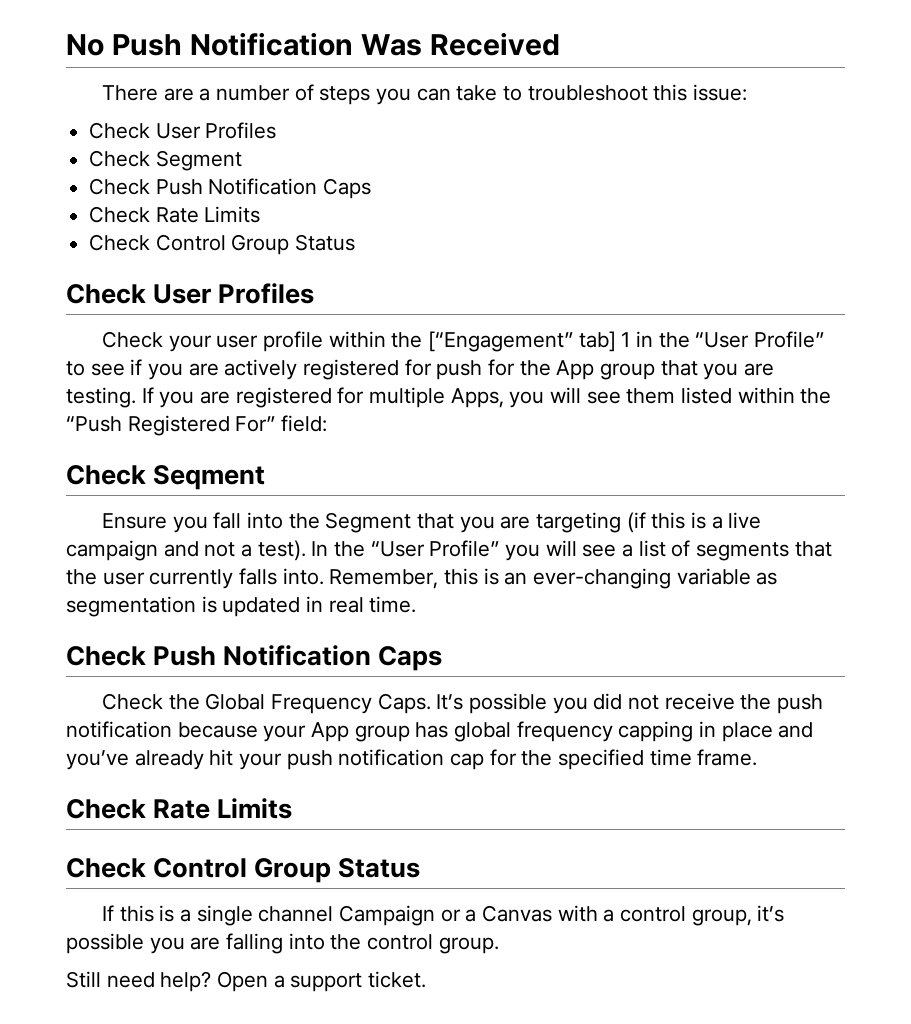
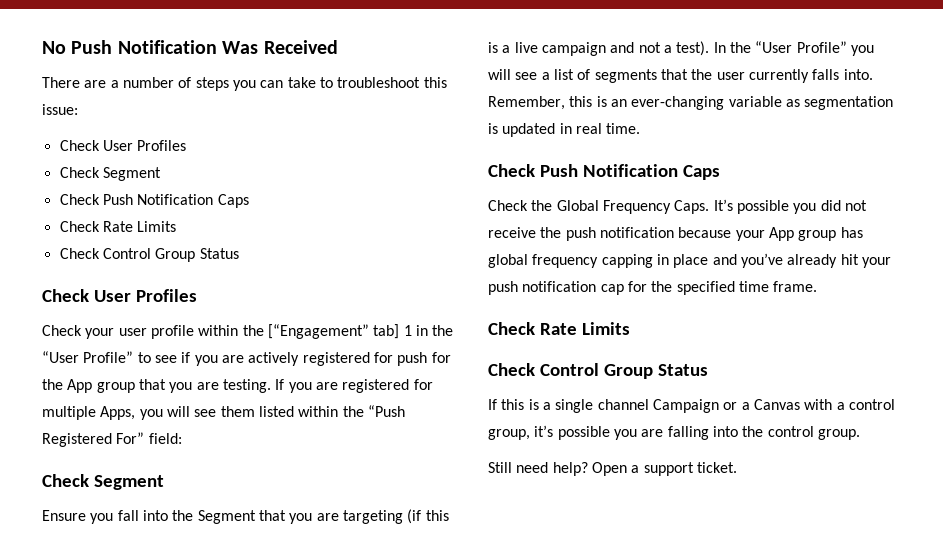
  If you are registered for multiple Apps, you will see them listed within the “Push Registered For” field:
- Check Seqment
+ Check Segment

